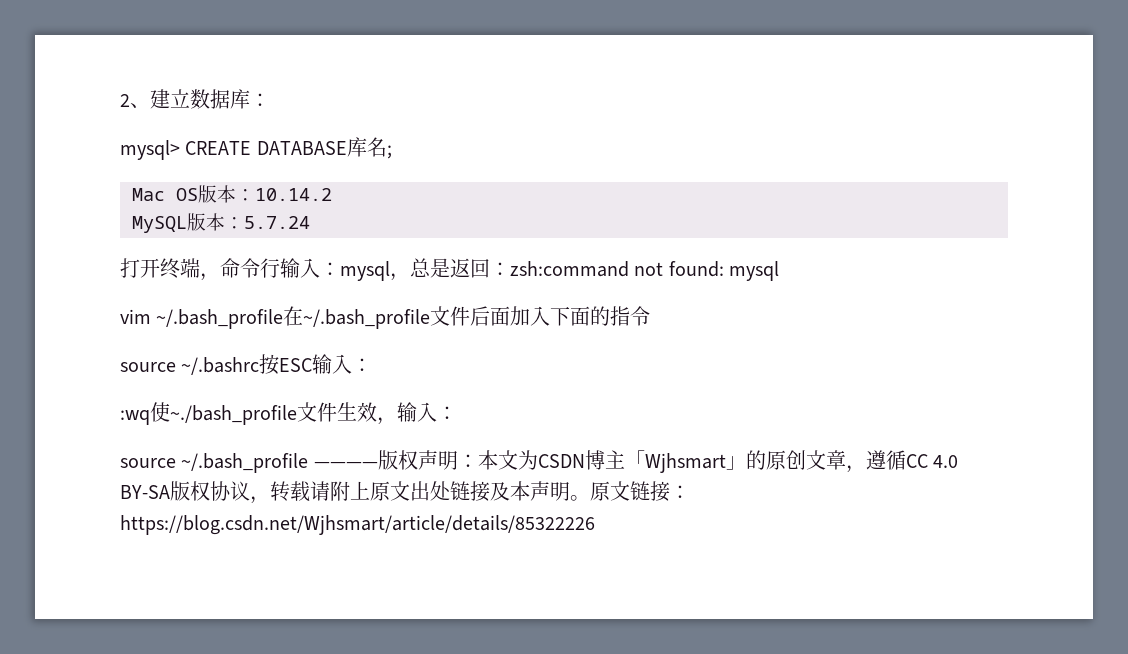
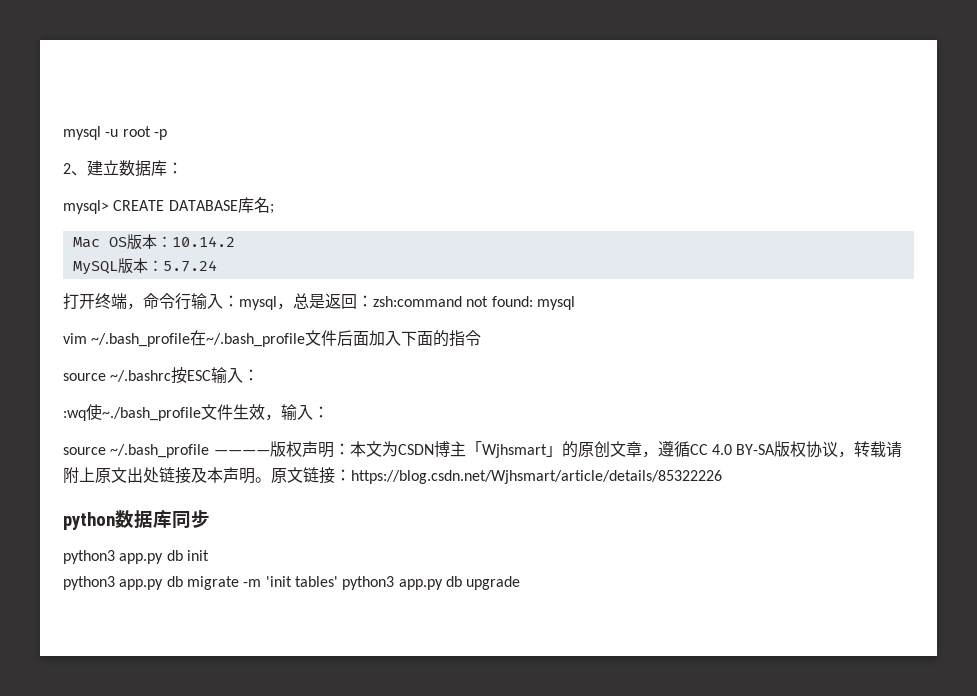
+ mysql -u root -p
+ python数据库同步
+ python3 app.py db init
+ python3 app.py db migrate -m 'init tables' python3 app.py db upgrade

